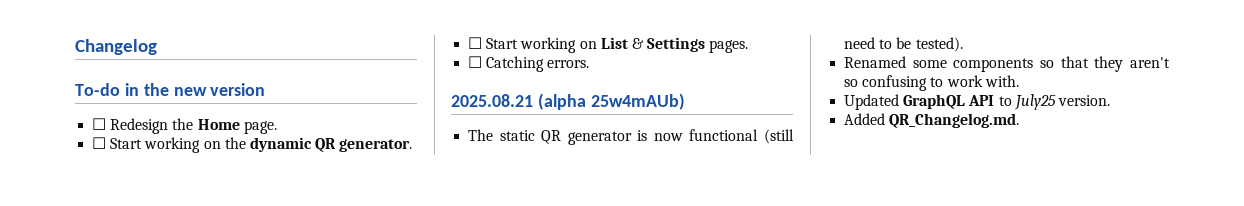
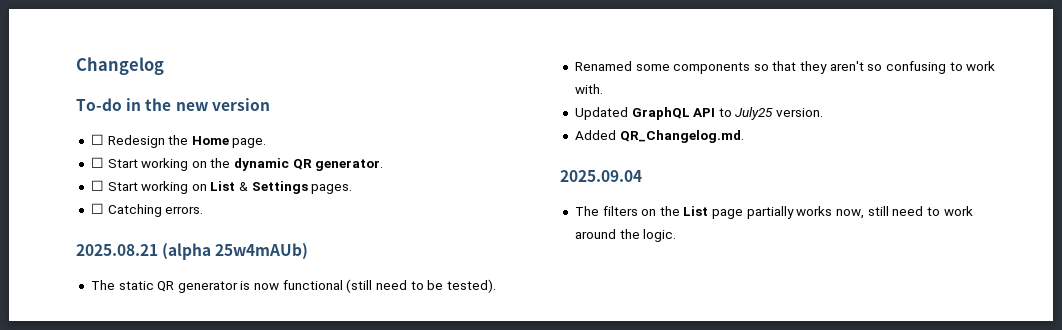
+ 2025.09.04
+ The filters on the List page partially works now, still need to work around the logic.

